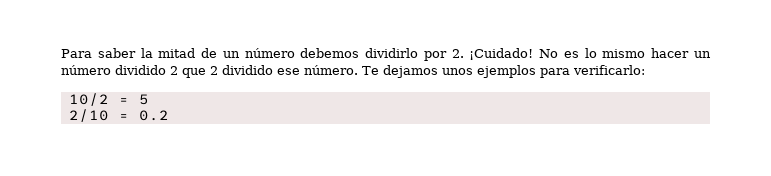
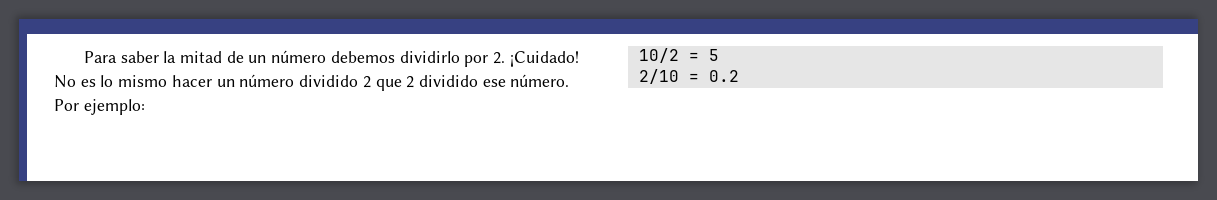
- Te dejamos unos ejemplos para verificarlo:
+ Por ejemplo:

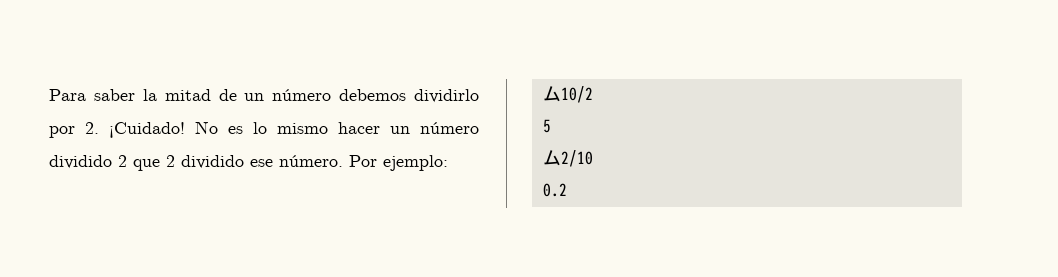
- 10/2 = 5
+ ム10/2
+ 5
- 2/10 = 0.2
+ ム2/10
+ 0.2

